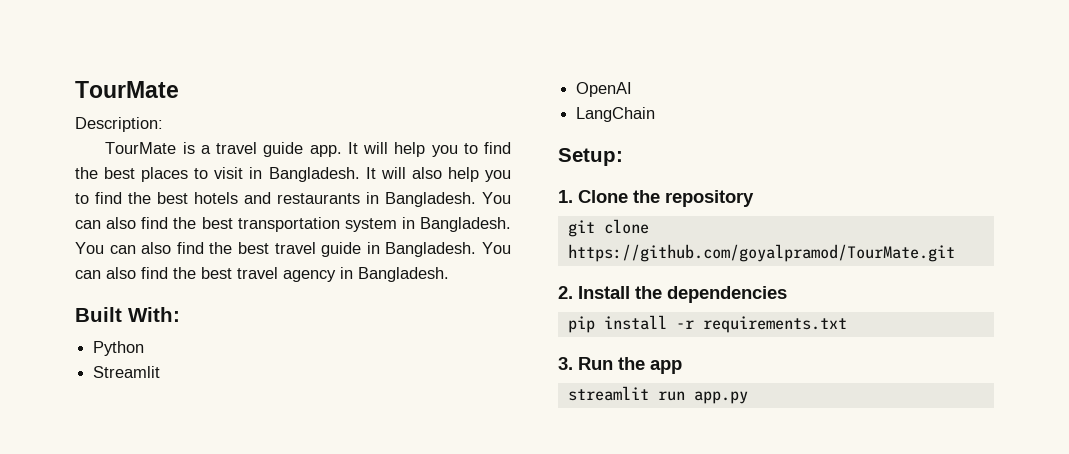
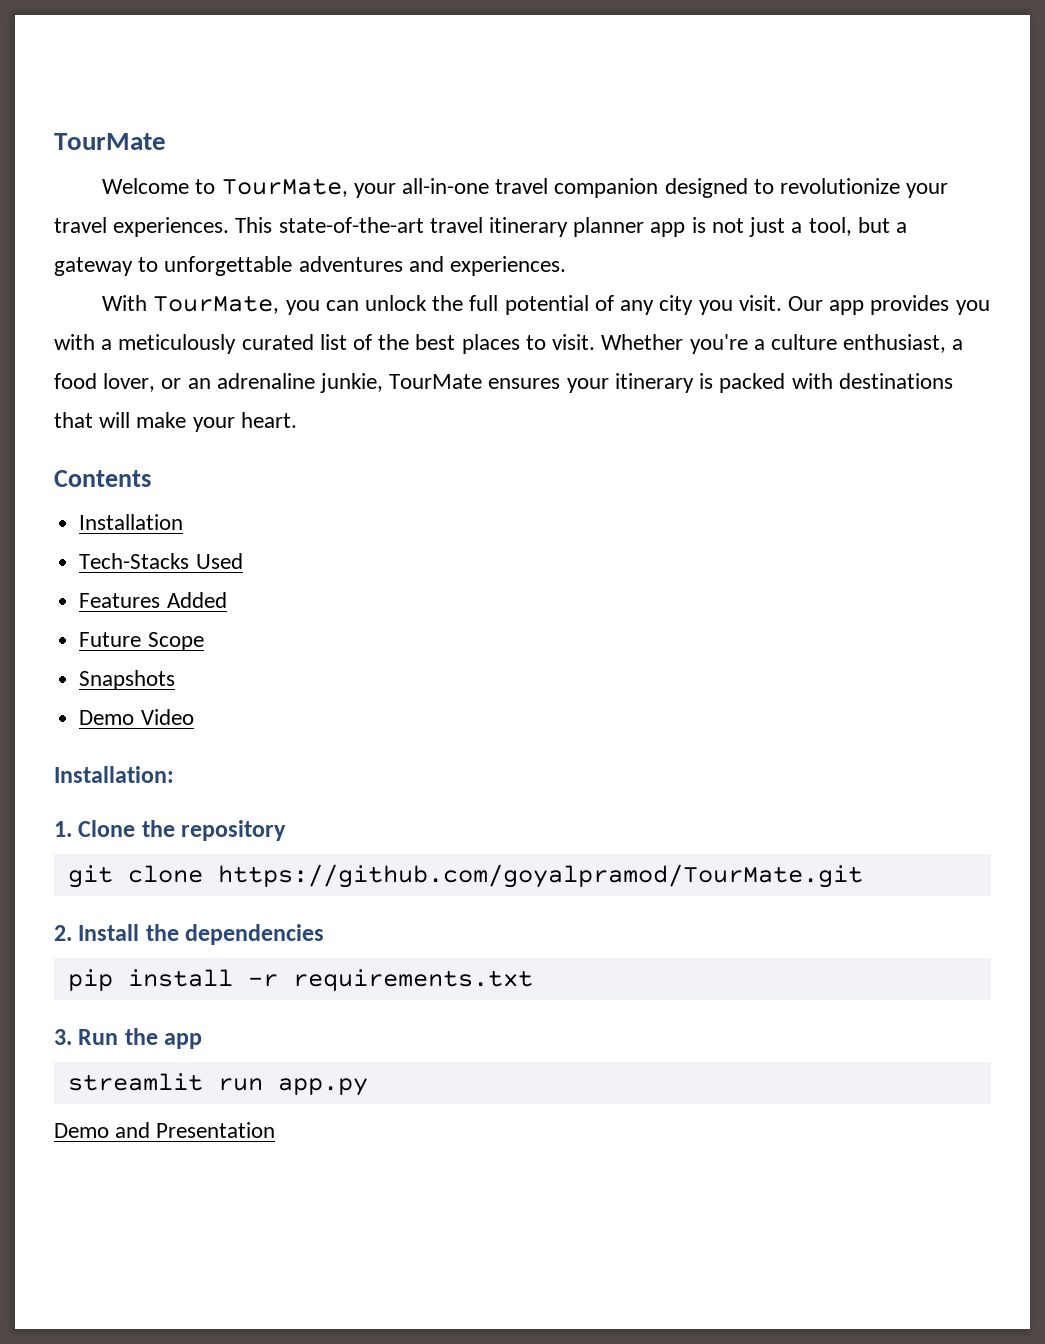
- Description:
- TourMate is a travel guide app. It will help you to find the best places to visit in Bangladesh. It will also help you to find the best hotels and restaurants in Bangladesh. You can also find the best transportation system in Bangladesh. You can also find the best travel guide in Bangladesh. You can also find the best travel agency in Bangladesh.
- Built With:
- Python
- Streamlit
- OpenAI
- LangChain
- Setup:
+ Welcome to TourMate, your all-in-one travel companion designed to revolutionize your travel experiences. This state-of-the-art travel itinerary planner app is not just a tool, but a gateway to unforgettable adventures and experiences.
+ With TourMate, you can unlock the full potential of any city you visit. Our app provides you with a meticulously curated list of the best places to visit. Whether you're a culture enthusiast, a food lover, or an adrenaline junkie, TourMate ensures your itinerary is packed with destinations that will make your heart.
+ Contents
+ Installation
+ Tech-Stacks Used
+ Features Added
+ Future Scope
+ Snapshots
+ Demo Video
+ Installation:
+ Demo and Presentation

